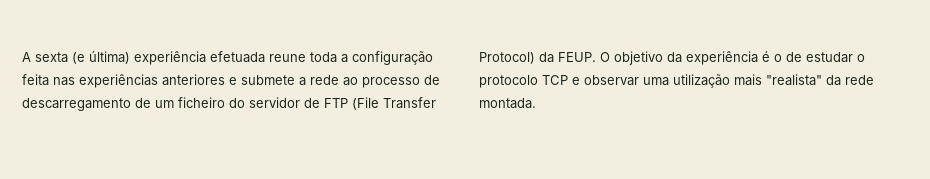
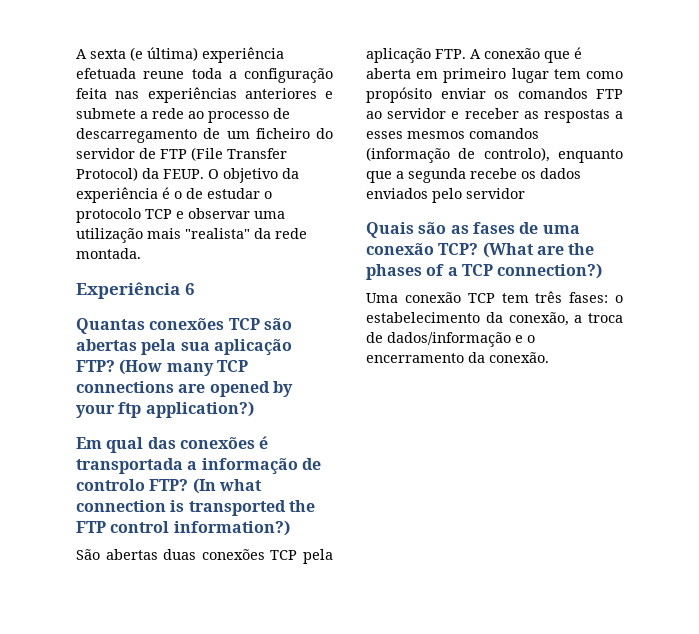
+ Experiência 6
+ Quantas conexões TCP são abertas pela sua aplicação FTP? (How many TCP connections are opened by your ftp application?)
+ Em qual das conexões é transportada a informação de controlo FTP? (In what connection is transported the FTP control information?)
+ São abertas duas conexões TCP pela aplicação FTP. A conexão que é aberta em primeiro lugar tem como propósito enviar os comandos FTP ao servidor e receber as respostas a esses mesmos comandos (informação de controlo), enquanto que a segunda recebe os dados enviados pelo servidor
+ Quais são as fases de uma conexão TCP? (What are the phases of a TCP connection?)
+ Uma conexão TCP tem três fases: o estabelecimento da conexão, a troca de dados/informação e o encerramento da conexão.

